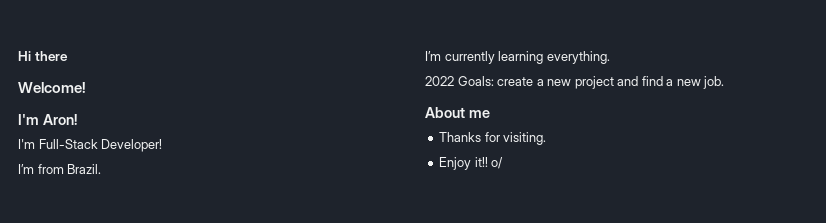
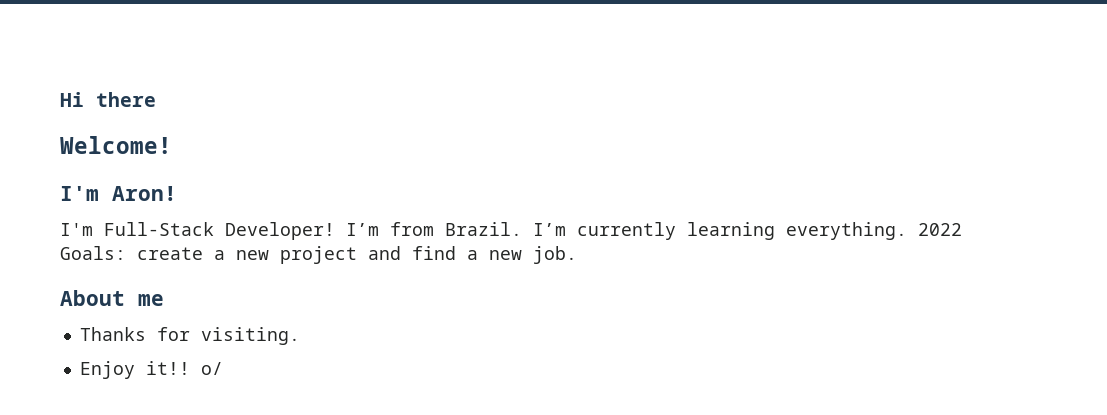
- I'm Full-Stack Developer!
- I’m from Brazil.
- I’m currently learning everything.
- 2022 Goals: create a new project and find a new job.
+ I'm Full-Stack Developer! I’m from Brazil. I’m currently learning everything. 2022 Goals: create a new project and find a new job.

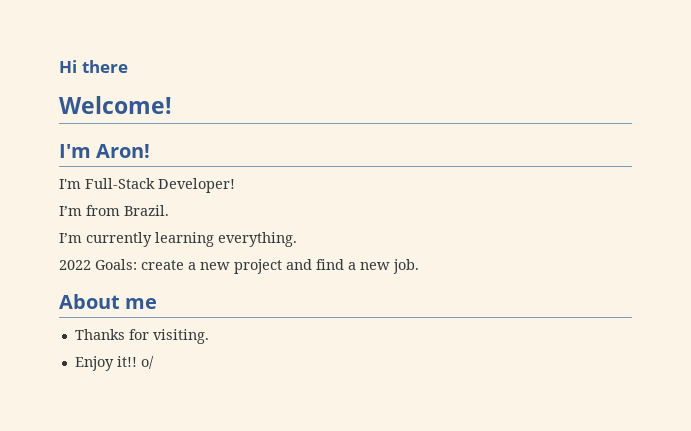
- I'm Full-Stack Developer! I’m from Brazil. I’m currently learning everything. 2022 Goals: create a new project and find a new job.
+ I'm Full-Stack Developer!
+ I’m from Brazil.
+ I’m currently learning everything.
+ 2022 Goals: create a new project and find a new job.

